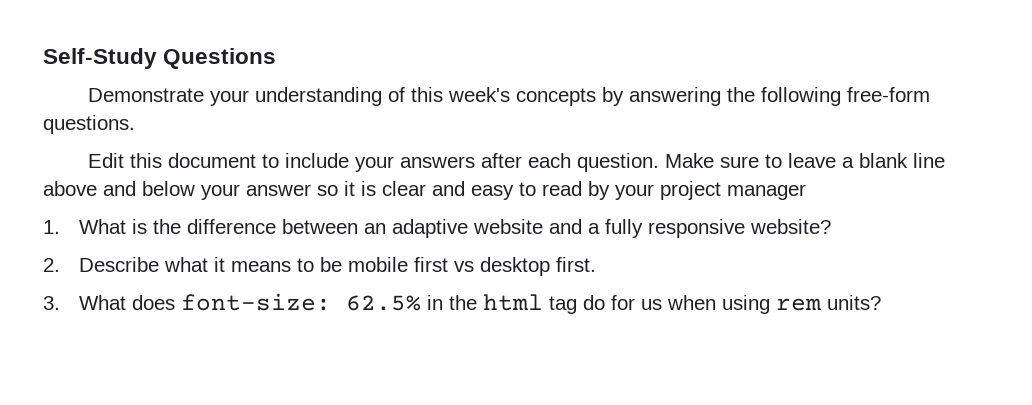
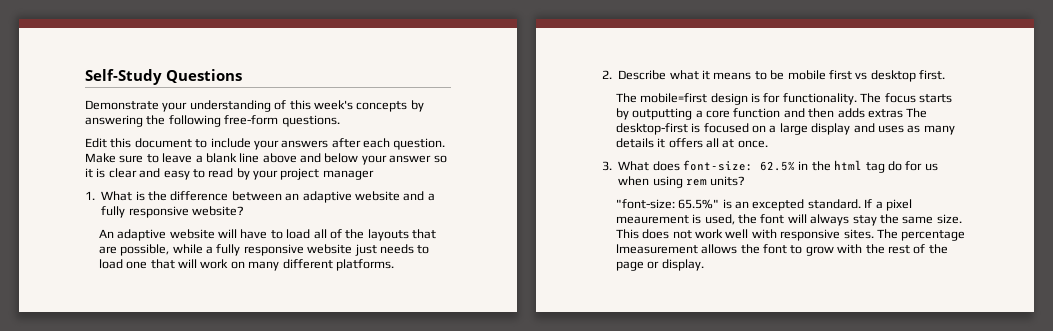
+ An adaptive website will have to load all of the layouts that are possible, while a fully responsive website just needs to load one that will work on many different platforms.
+ The mobile=first design is for functionality. The focus starts by outputting a core function and then adds extras The desktop-first is focused on a large display and uses as many details it offers all at once.
+ "font-size: 65.5%" is an excepted standard. If a pixel meaurement is used, the font will always stay the same size. This does not work well with responsive sites. The percentage lmeasurement allows the font to grow with the rest of the page or display.

